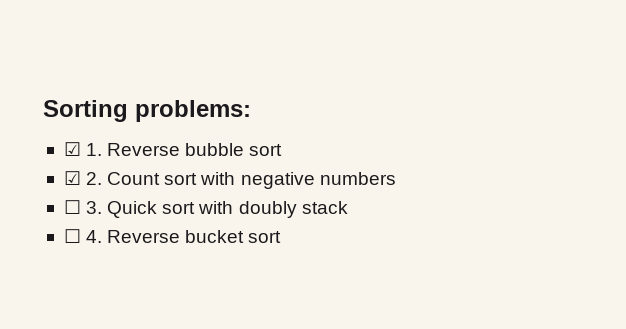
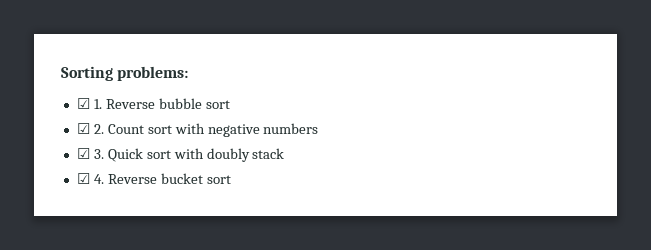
- ☐ 3. Quick sort with doubly stack
+ ☑ 3. Quick sort with doubly stack
- ☐ 4. Reverse bucket sort
+ ☑ 4. Reverse bucket sort

